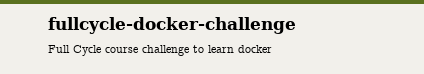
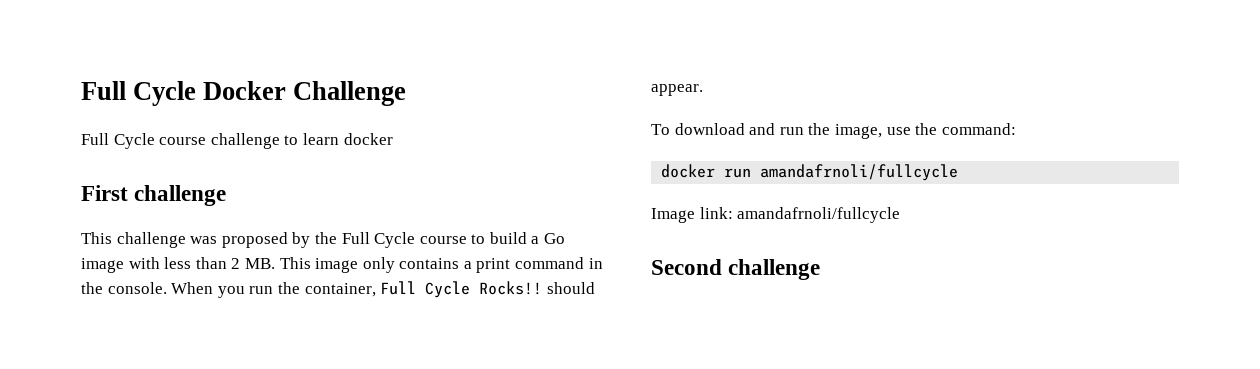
- fullcycle-docker-challenge
+ Full Cycle Docker Challenge
+ First challenge
+ This challenge was proposed by the Full Cycle course to build a Go image with less than 2 MB. This image only contains a print command in the console. When you run the container, Full Cycle Rocks!! should appear.
+ To download and run the image, use the command:
+ docker run amandafrnoli/fullcycle
+ Image link: amandafrnoli/fullcycle
+ Second challenge

